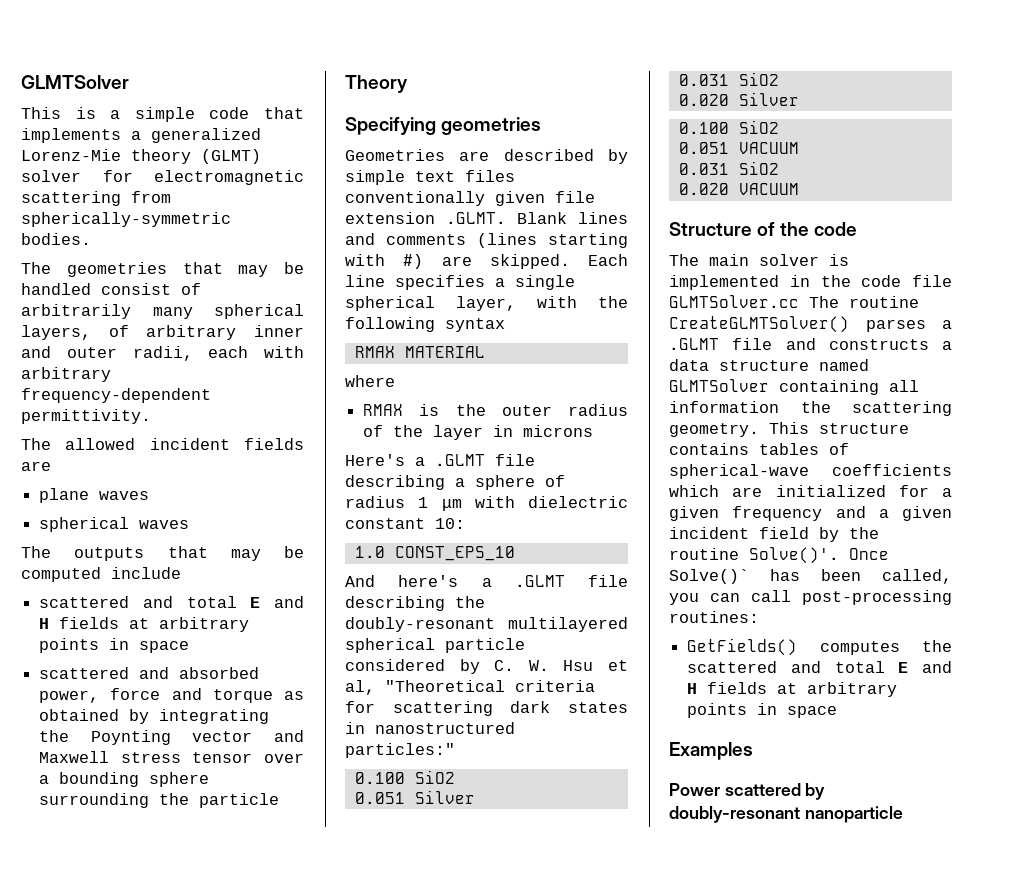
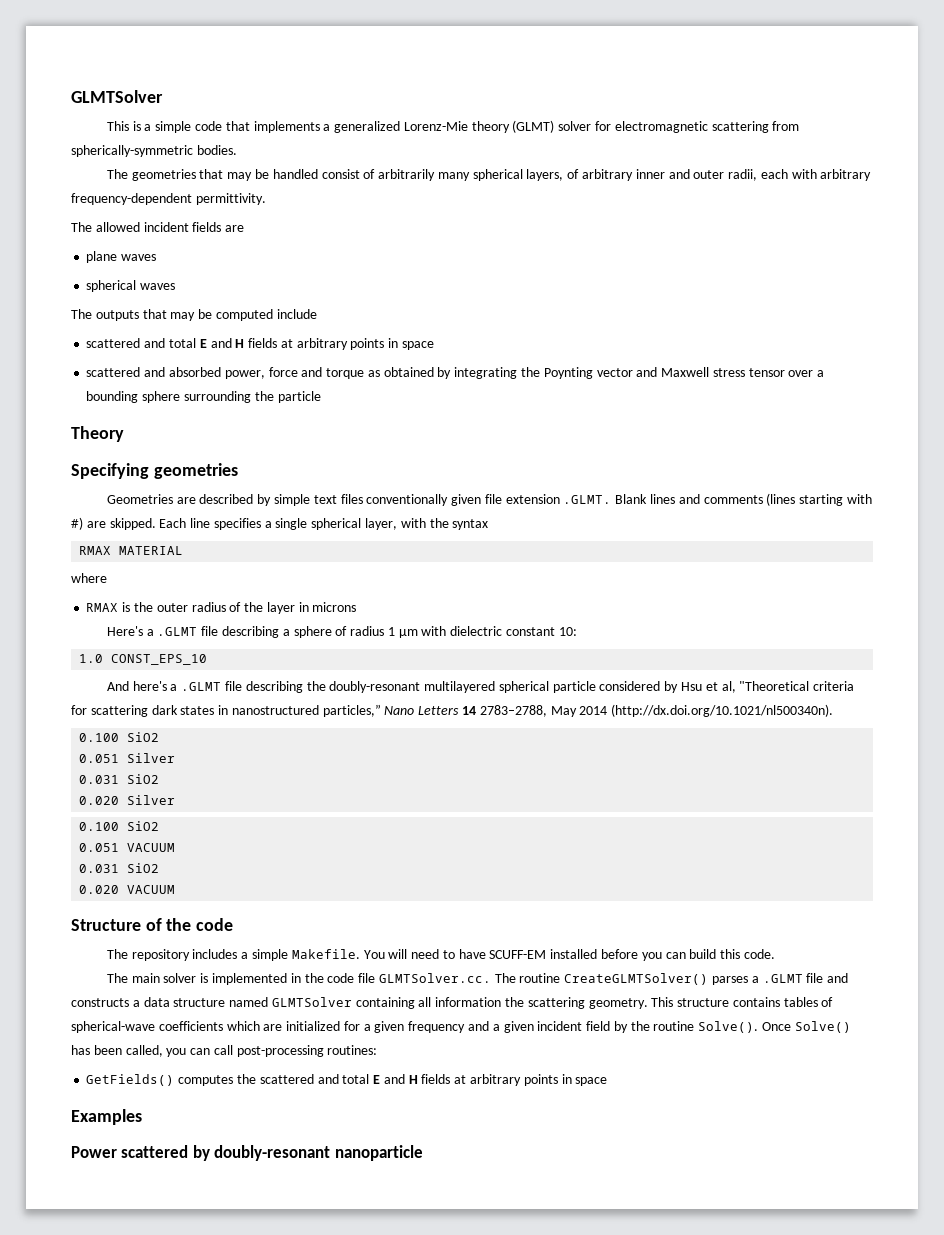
- Each line specifies a single spherical layer, with the following syntax
+ Each line specifies a single spherical layer, with the syntax
- And here's a .GLMT file describing the doubly-resonant multilayered spherical particle considered by C. W. Hsu et al, "Theoretical criteria for scattering dark states in nanostructured particles:"
+ And here's a .GLMT file describing the doubly-resonant multilayered spherical particle considered by Hsu et al, "Theoretical criteria for scattering dark states in nanostructured particles,” Nano Letters 14 2783–2788, May 2014 (http://dx.doi.org/10.1021/nl500340n).
+ The repository includes a simple Makefile. You will need to have SCUFF-EM installed before you can build this code.
- The main solver is implemented in the code file GLMTSolver.cc The routine CreateGLMTSolver() parses a .GLMT file and constructs a data structure named GLMTSolver containing all information the scattering geometry.
+ The main solver is implemented in the code file GLMTSolver.cc. The routine CreateGLMTSolver() parses a .GLMT file and constructs a data structure named GLMTSolver containing all information the scattering geometry.
- This structure contains tables of spherical-wave coefficients which are initialized for a given frequency and a given incident field by the routine Solve()'. Once Solve()` has been called, you can call post-processing routines:
+ This structure contains tables of spherical-wave coefficients which are initialized for a given frequency and a given incident field by the routine Solve(). Once Solve() has been called, you can call post-processing routines:

